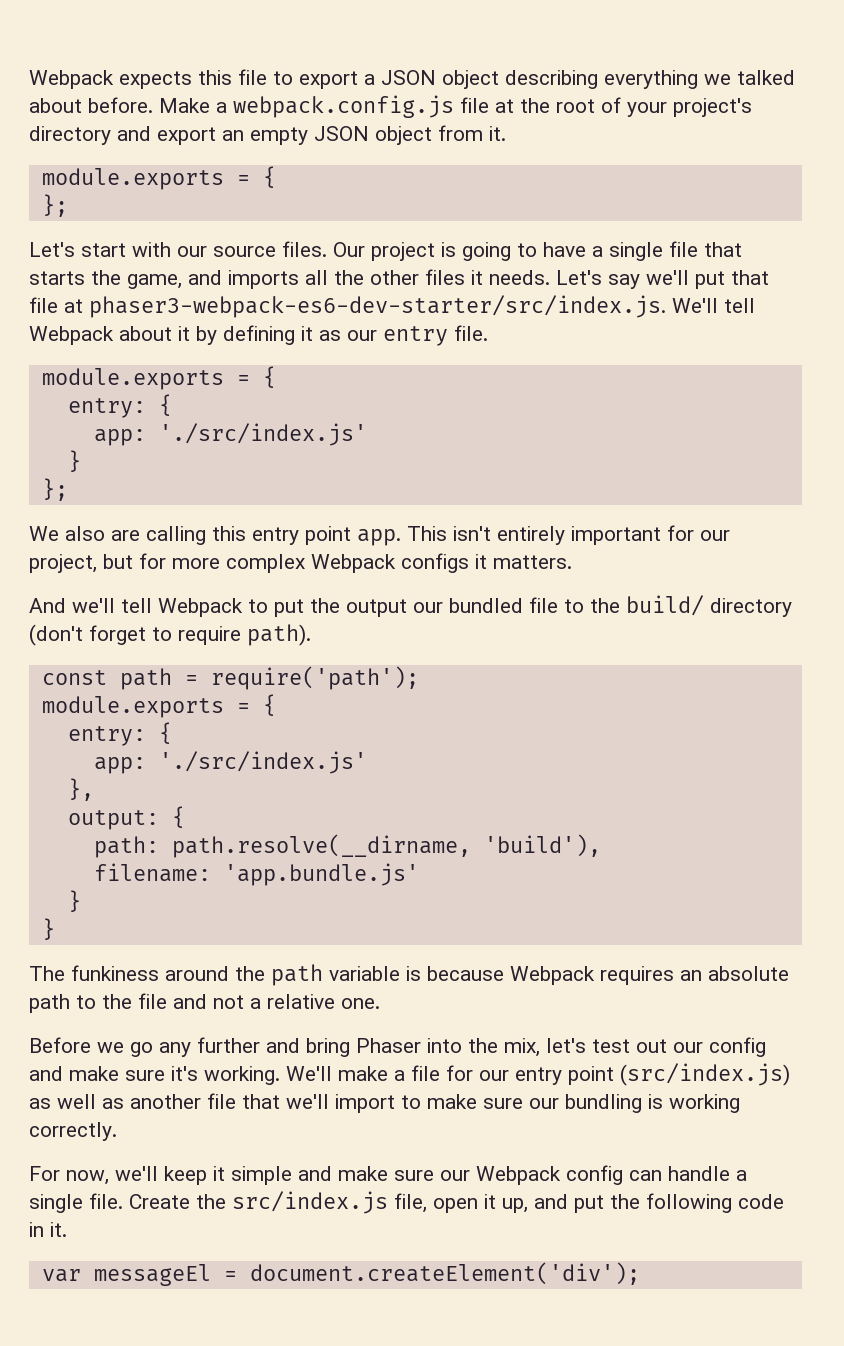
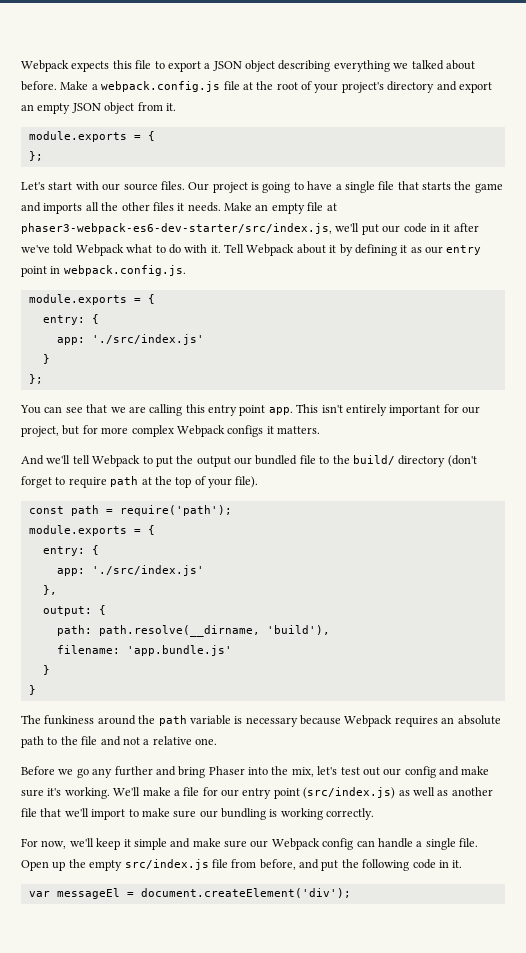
- Our project is going to have a single file that starts the game, and imports all the other files it needs.
+ Our project is going to have a single file that starts the game and imports all the other files it needs.
- Let's say we'll put that file at phaser3-webpack-es6-dev-starter/src/index.js. We'll tell Webpack about it by defining it as our entry file.
+ Make an empty file at phaser3-webpack-es6-dev-starter/src/index.js, we'll put our code in it after we've told Webpack what to do with it. Tell Webpack about it by defining it as our entry point in webpack.config.js.
- We also are calling this entry point app.
+ You can see that we are calling this entry point app.
- And we'll tell Webpack to put the output our bundled file to the build/ directory (don't forget to require path).
+ And we'll tell Webpack to put the output our bundled file to the build/ directory (don't forget to require path at the top of your file).
- The funkiness around the path variable is because Webpack requires an absolute path to the file and not a relative one.
+ The funkiness around the path variable is necessary because Webpack requires an absolute path to the file and not a relative one.
- Create the src/index.js file, open it up, and put the following code in it.
+ Open up the empty src/index.js file from before, and put the following code in it.

